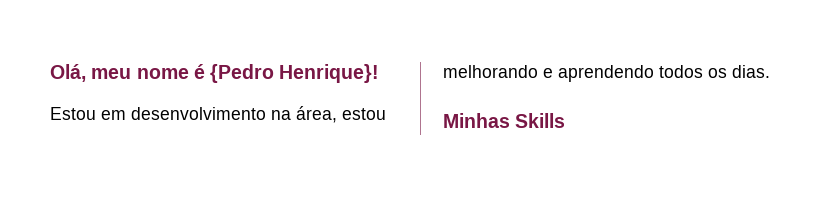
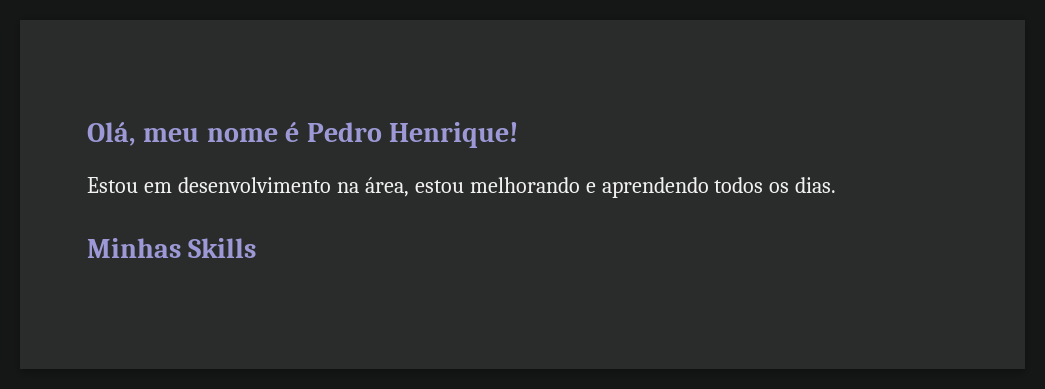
- Olá, meu nome é {Pedro Henrique}!
+ Olá, meu nome é Pedro Henrique!

